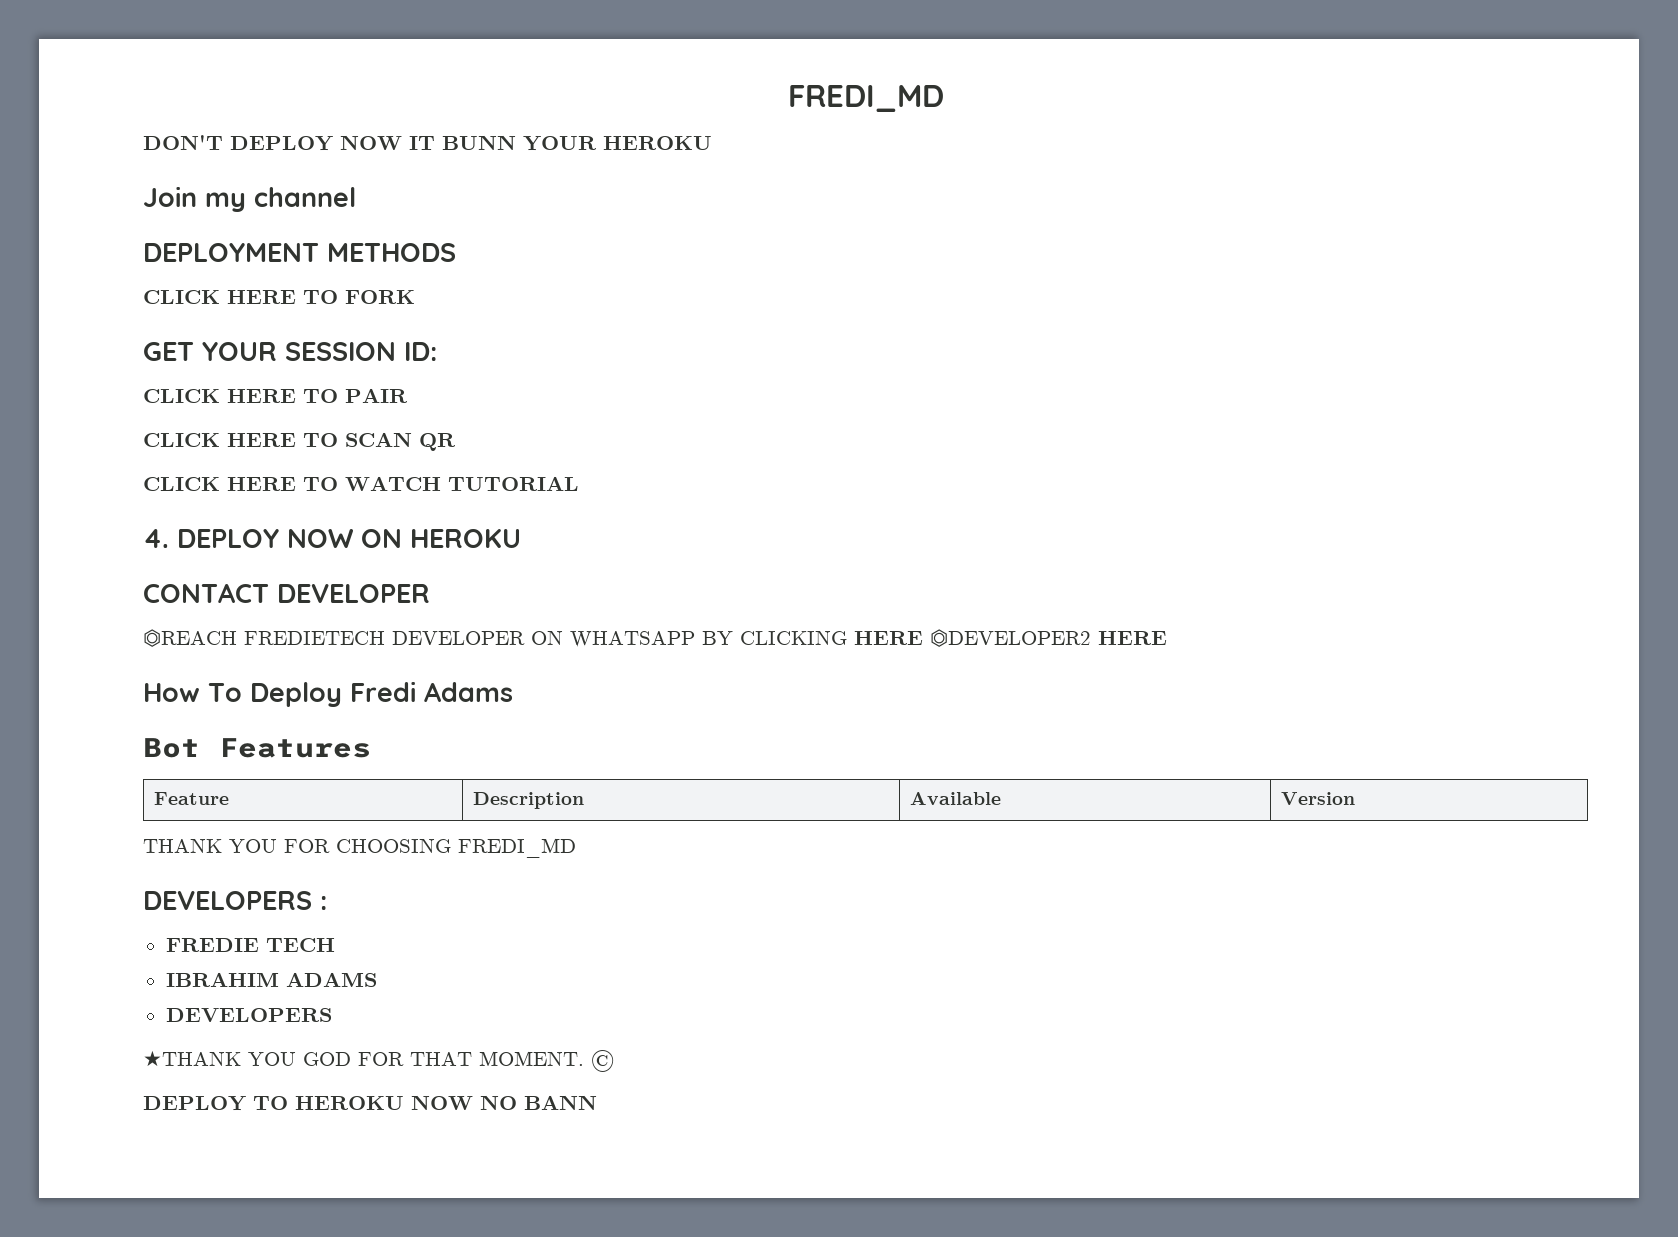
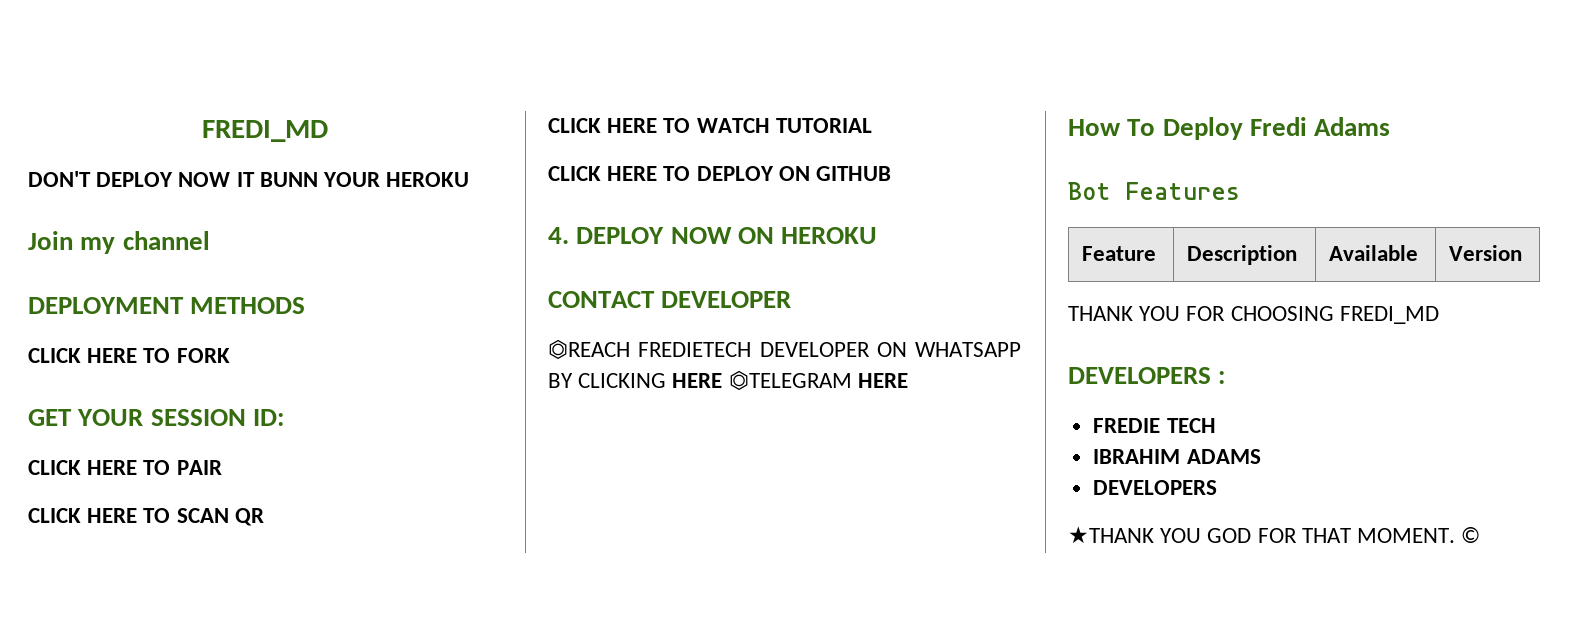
+ CLICK HERE TO DEPLOY ON GITHUB
- ⏣REACH FREDIETECH DEVELOPER ON WHATSAPP BY CLICKING HERE ⏣DEVELOPER2 HERE
+ ⏣REACH FREDIETECH DEVELOPER ON WHATSAPP BY CLICKING HERE ⏣TELEGRAM HERE
- DEPLOY TO HEROKU NOW NO BANN

